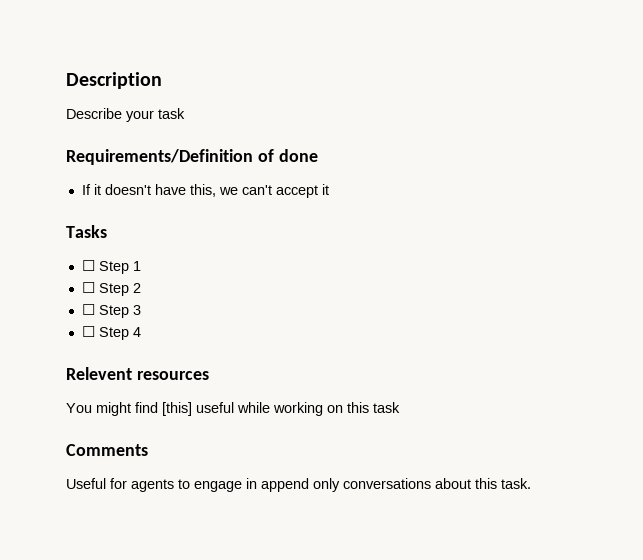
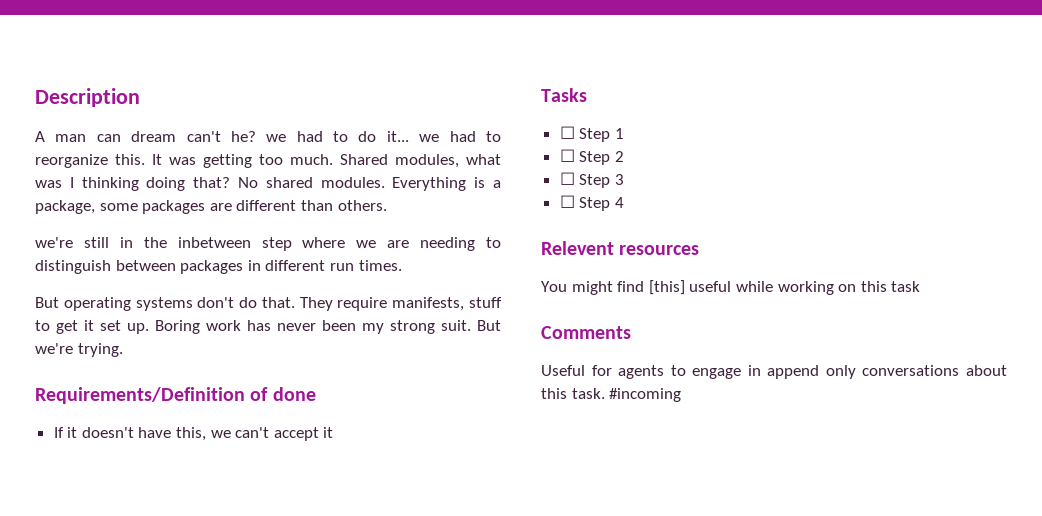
- Describe your task
+ A man can dream can't he? we had to do it... we had to reorganize this. It was getting too much. Shared modules, what was I thinking doing that? No shared modules. Everything is a package, some packages are different than others.
+ we're still in the inbetween step where we are needing to distinguish between packages in different run times.
+ But operating systems don't do that. They require manifests, stuff to get it set up. Boring work has never been my strong suit. But we're trying.
+ #incoming

